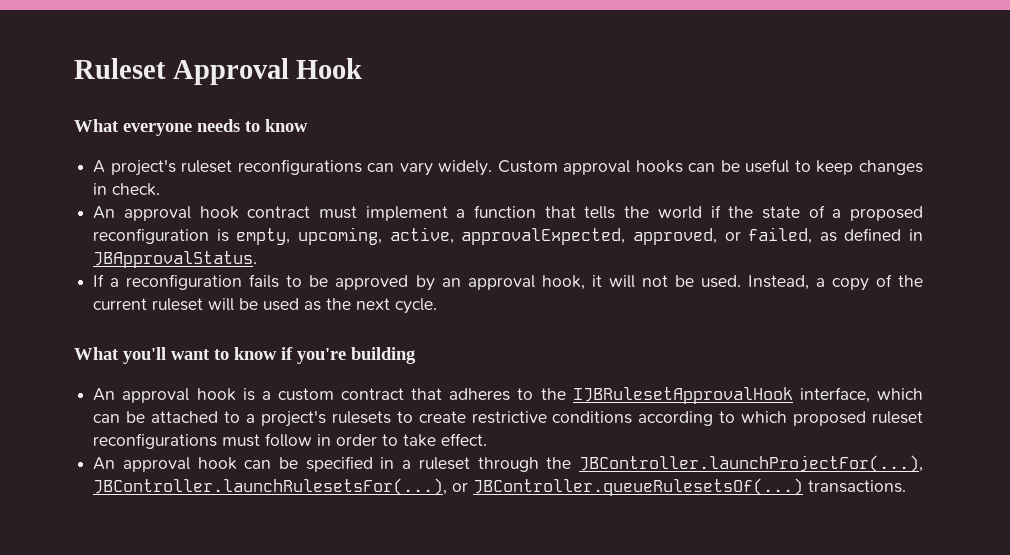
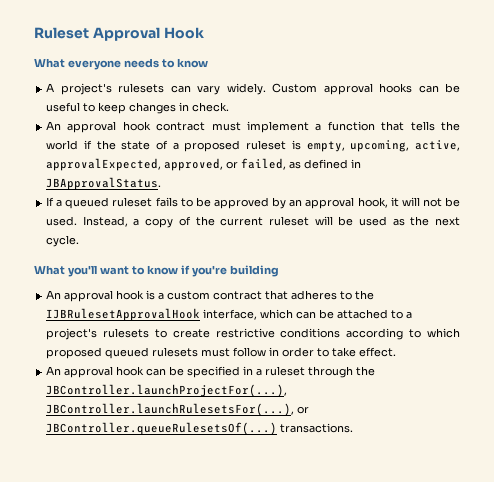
- A project's ruleset reconfigurations can vary widely.
+ A project's rulesets can vary widely.
- An approval hook contract must implement a function that tells the world if the state of a proposed reconfiguration is empty, upcoming, active, approvalExpected, approved, or failed, as defined in JBApprovalStatus.
+ An approval hook contract must implement a function that tells the world if the state of a proposed ruleset is empty, upcoming, active, approvalExpected, approved, or failed, as defined in JBApprovalStatus.
- If a reconfiguration fails to be approved by an approval hook, it will not be used.
+ If a queued ruleset fails to be approved by an approval hook, it will not be used.
- An approval hook is a custom contract that adheres to the IJBRulesetApprovalHook interface, which can be attached to a project's rulesets to create restrictive conditions according to which proposed ruleset reconfigurations must follow in order to take effect.
+ An approval hook is a custom contract that adheres to the IJBRulesetApprovalHook interface, which can be attached to a project's rulesets to create restrictive conditions according to which proposed queued rulesets must follow in order to take effect.

